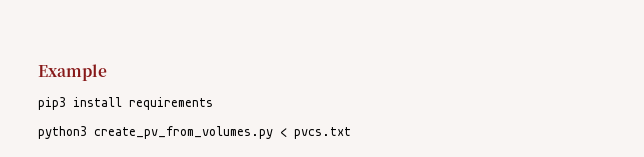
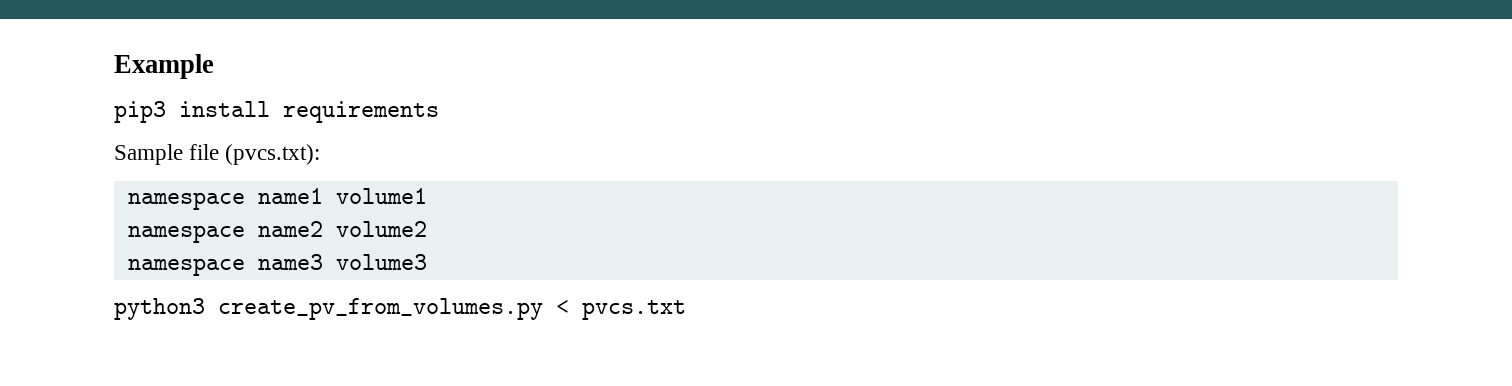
+ Sample file (pvcs.txt):
+ namespace name1 volume1
+ namespace name2 volume2
+ namespace name3 volume3

